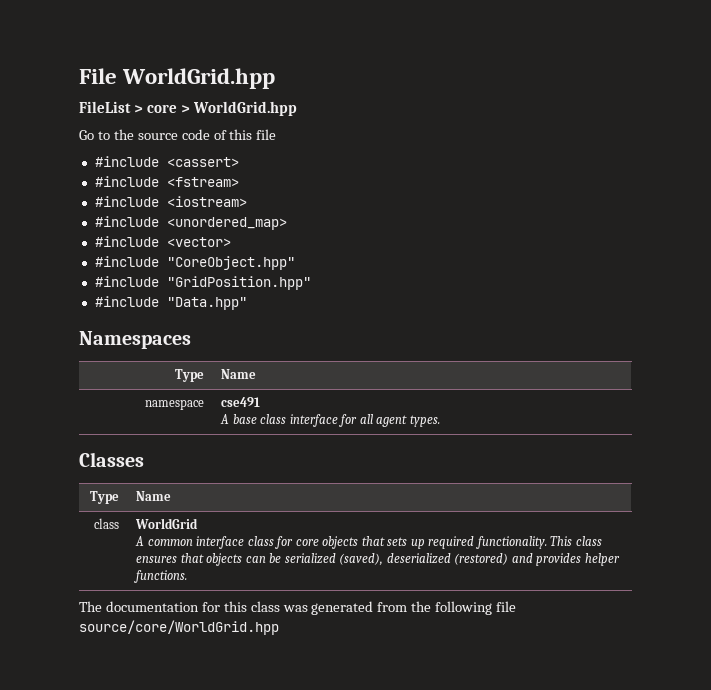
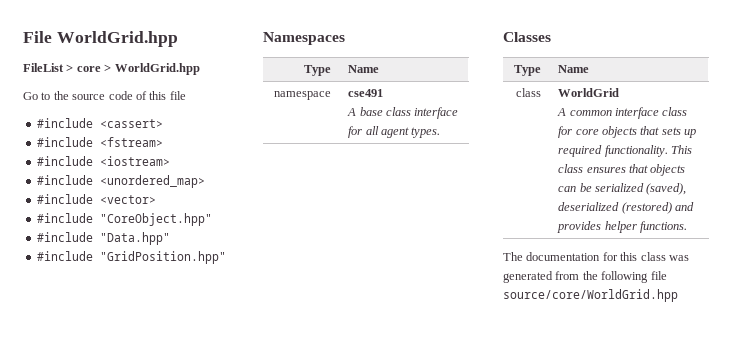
+ #include "Data.hpp"
  #include "GridPosition.hpp"
- #include "Data.hpp"

